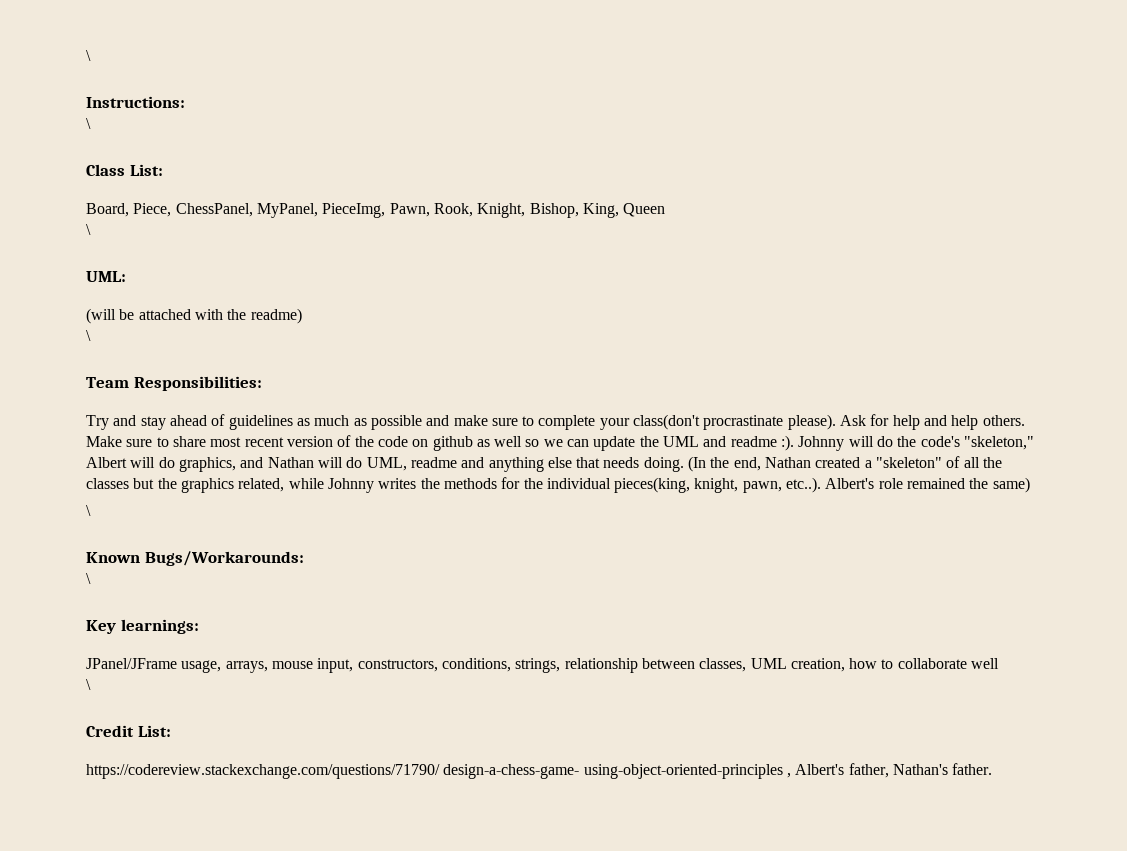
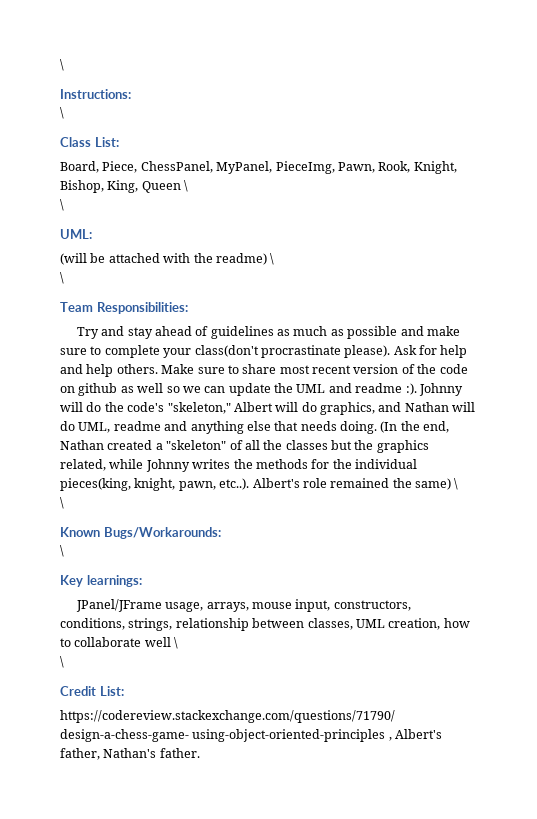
- Board, Piece, ChessPanel, MyPanel, PieceImg, Pawn, Rook, Knight, Bishop, King, Queen
+ Board, Piece, ChessPanel, MyPanel, PieceImg, Pawn, Rook, Knight, Bishop, King, Queen \
- (will be attached with the readme)
+ (will be attached with the readme) \
- (In the end, Nathan created a "skeleton" of all the classes but the graphics related, while Johnny writes the methods for the individual pieces(king, knight, pawn, etc..). Albert's role remained the same)
+ (In the end, Nathan created a "skeleton" of all the classes but the graphics related, while Johnny writes the methods for the individual pieces(king, knight, pawn, etc..). Albert's role remained the same) \
- JPanel/JFrame usage, arrays, mouse input, constructors, conditions, strings, relationship between classes, UML creation, how to collaborate well
+ JPanel/JFrame usage, arrays, mouse input, constructors, conditions, strings, relationship between classes, UML creation, how to collaborate well \

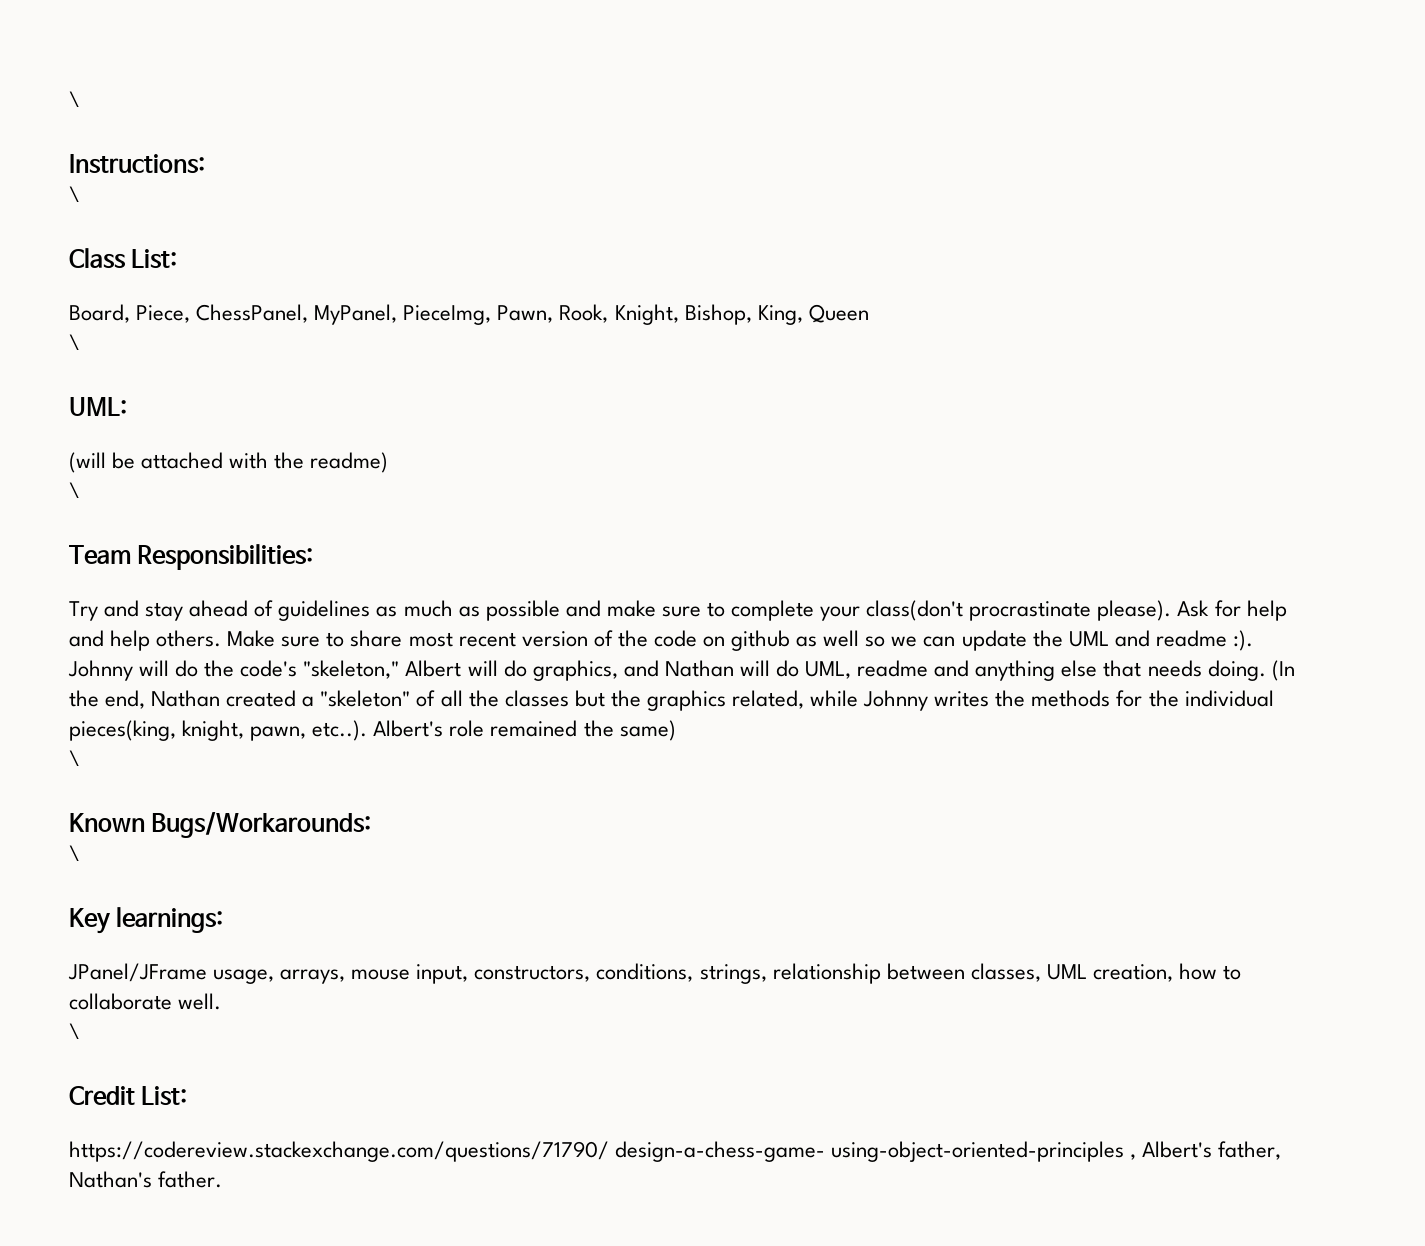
- Board, Piece, ChessPanel, MyPanel, PieceImg, Pawn, Rook, Knight, Bishop, King, Queen \
+ Board, Piece, ChessPanel, MyPanel, PieceImg, Pawn, Rook, Knight, Bishop, King, Queen
- (will be attached with the readme) \
+ (will be attached with the readme)
- (In the end, Nathan created a "skeleton" of all the classes but the graphics related, while Johnny writes the methods for the individual pieces(king, knight, pawn, etc..). Albert's role remained the same) \
+ (In the end, Nathan created a "skeleton" of all the classes but the graphics related, while Johnny writes the methods for the individual pieces(king, knight, pawn, etc..). Albert's role remained the same)
- JPanel/JFrame usage, arrays, mouse input, constructors, conditions, strings, relationship between classes, UML creation, how to collaborate well \
+ JPanel/JFrame usage, arrays, mouse input, constructors, conditions, strings, relationship between classes, UML creation, how to collaborate well.

